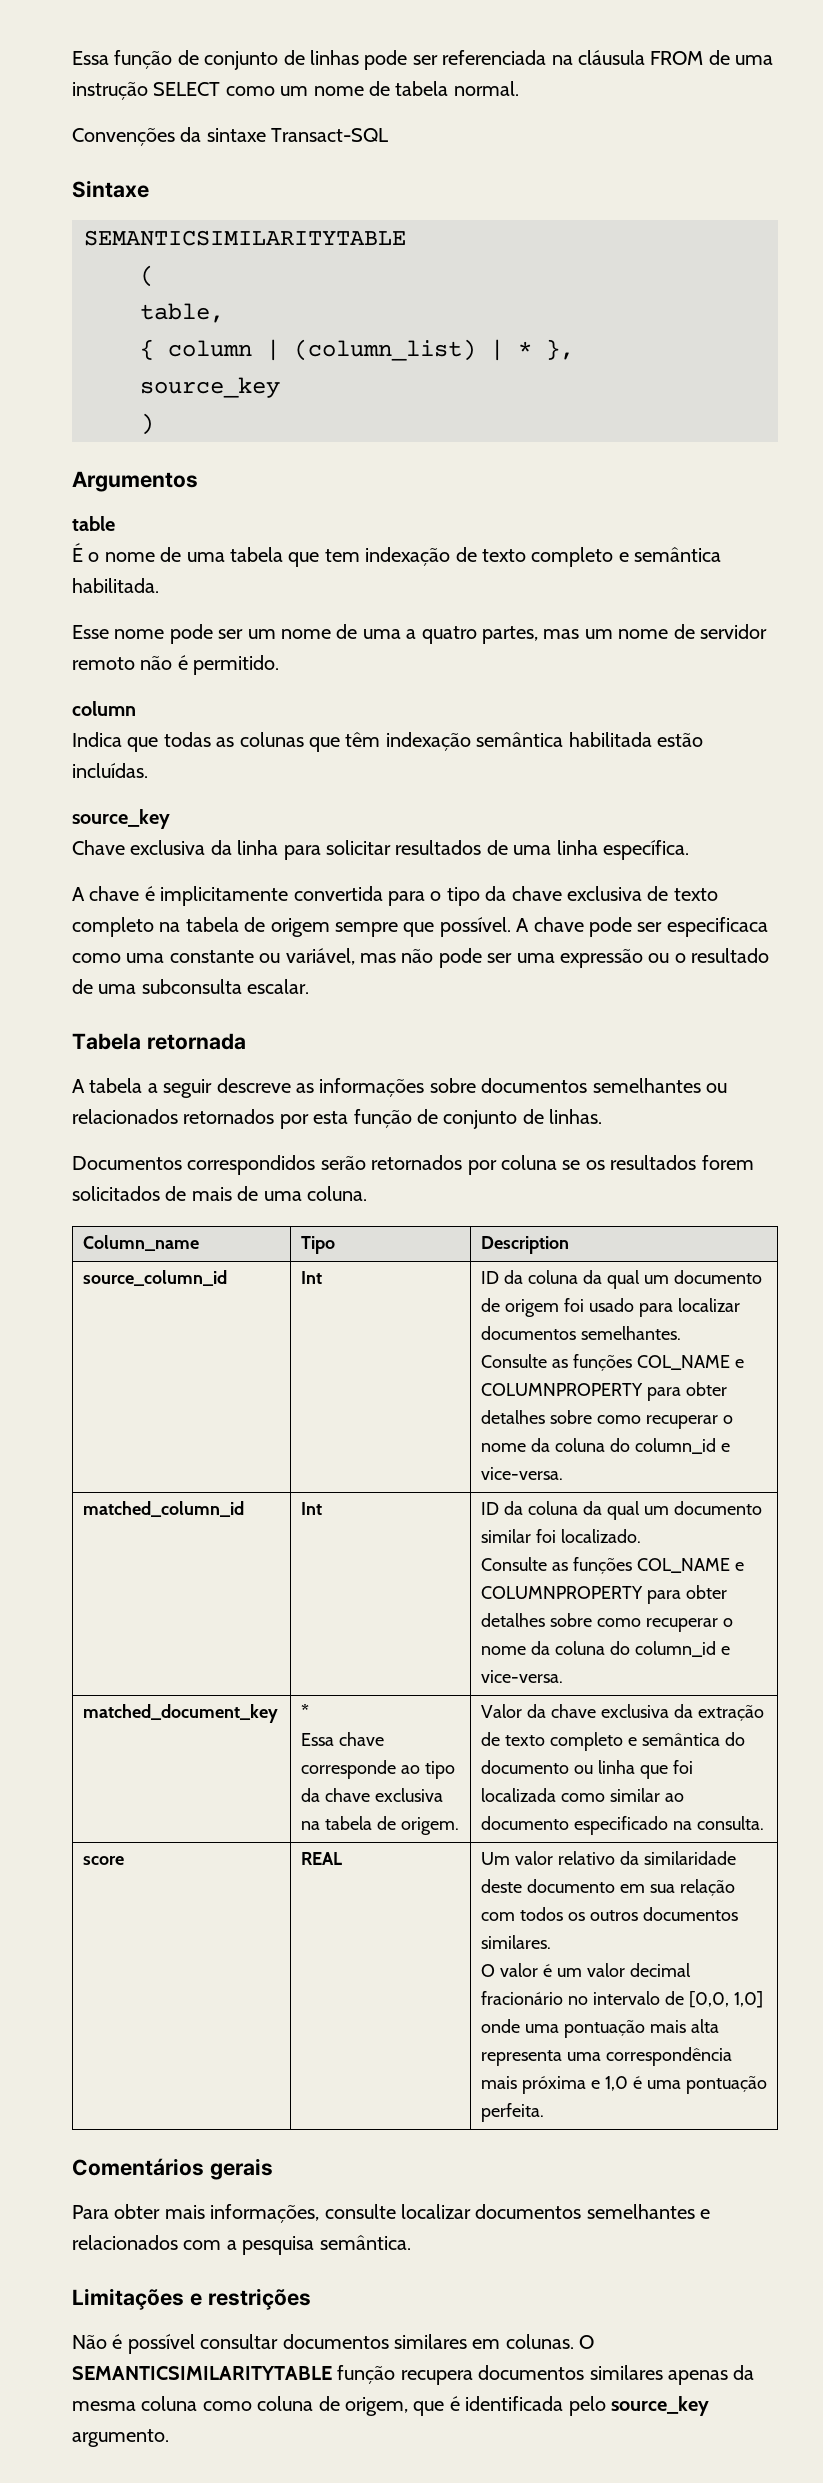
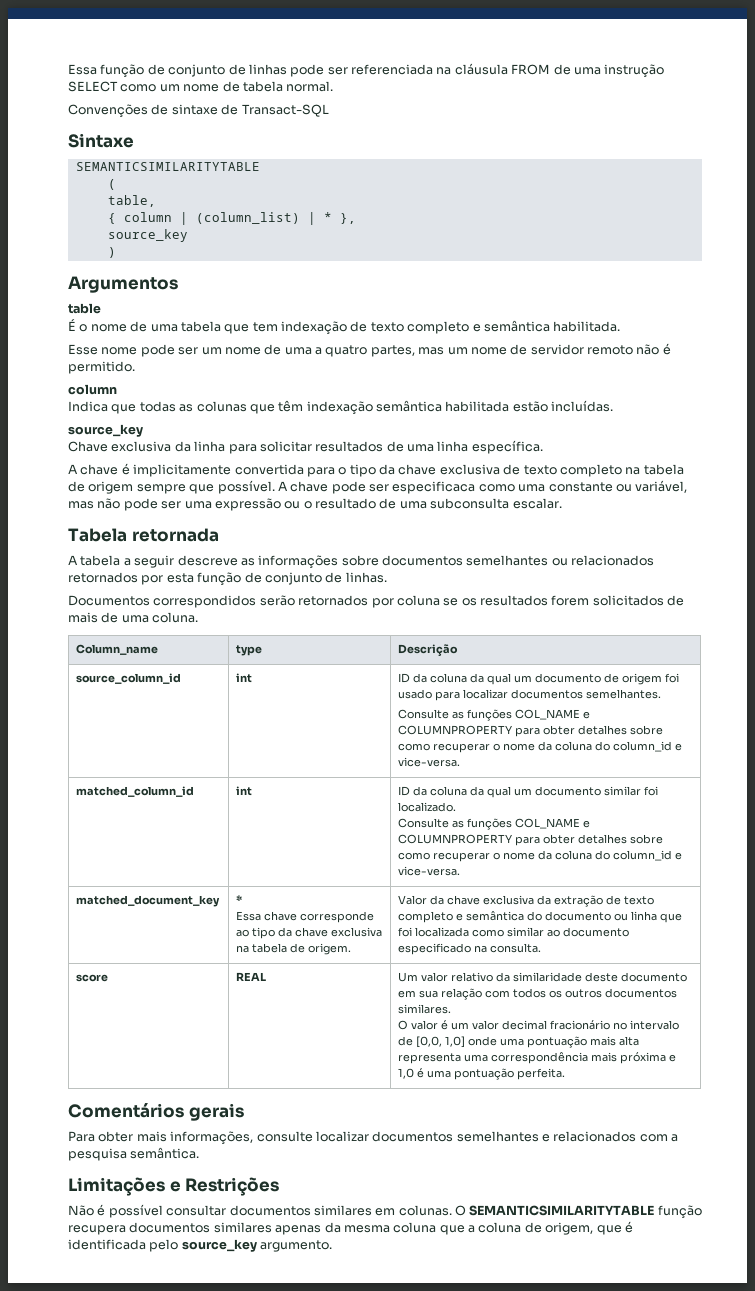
- Convenções da sintaxe Transact-SQL
+ Convenções de sintaxe de Transact-SQL
- Column_name | Tipo | Description
+ Column_name | type | Descrição
- source_column_id | Int | ID da coluna da qual um documento de origem foi usado para localizar documentos semelhantes.
+ source_column_id | int | ID da coluna da qual um documento de origem foi usado para localizar documentos semelhantes.
- matched_column_id | Int | ID da coluna da qual um documento similar foi localizado.
+ matched_column_id | int | ID da coluna da qual um documento similar foi localizado.
- Limitações e restrições
+ Limitações e Restrições
- O SEMANTICSIMILARITYTABLE função recupera documentos similares apenas da mesma coluna como coluna de origem, que é identificada pelo source_key argumento.
+ O SEMANTICSIMILARITYTABLE função recupera documentos similares apenas da mesma coluna que a coluna de origem, que é identificada pelo source_key argumento.

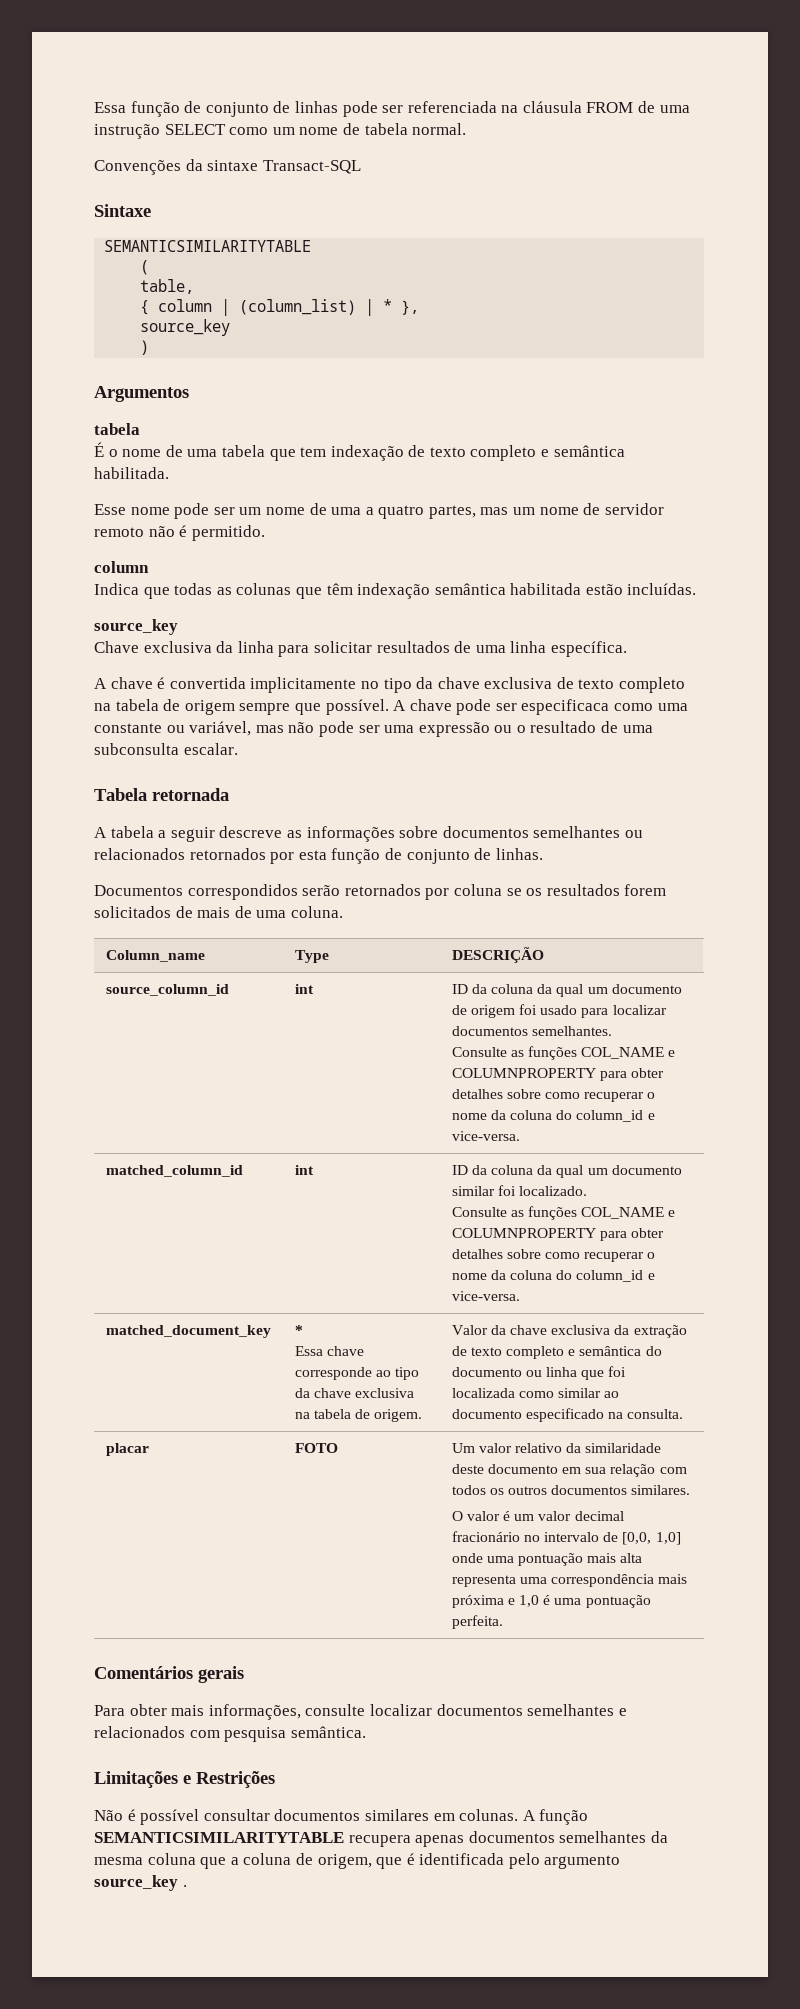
- Convenções de sintaxe de Transact-SQL
+ Convenções da sintaxe Transact-SQL
  Argumentos
- table
+ tabela
- A chave é implicitamente convertida para o tipo da chave exclusiva de texto completo na tabela de origem sempre que possível.
+ A chave é convertida implicitamente no tipo da chave exclusiva de texto completo na tabela de origem sempre que possível.
- Column_name | type | Descrição
+ Column_name | Type | DESCRIÇÃO
- score | REAL
+ placar | FOTO
- Para obter mais informações, consulte localizar documentos semelhantes e relacionados com a pesquisa semântica.
+ Para obter mais informações, consulte localizar documentos semelhantes e relacionados com pesquisa semântica.
- O SEMANTICSIMILARITYTABLE função recupera documentos similares apenas da mesma coluna que a coluna de origem, que é identificada pelo source_key argumento.
+ A função SEMANTICSIMILARITYTABLE recupera apenas documentos semelhantes da mesma coluna que a coluna de origem, que é identificada pelo argumento source_key .

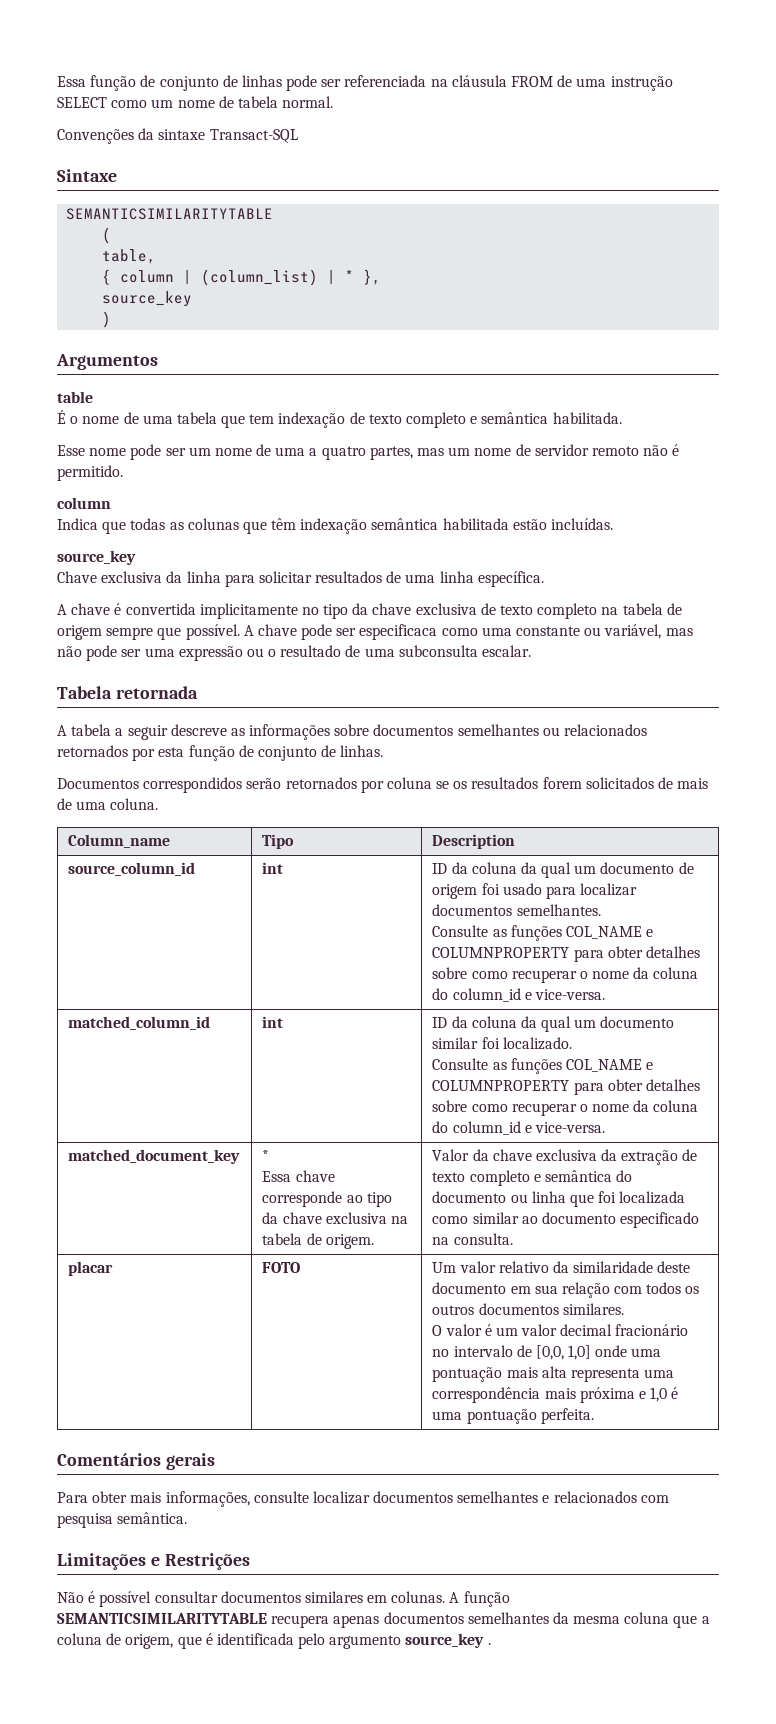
  Argumentos
- tabela
+ table
- Column_name | Type | DESCRIÇÃO
+ Column_name | Tipo | Description

